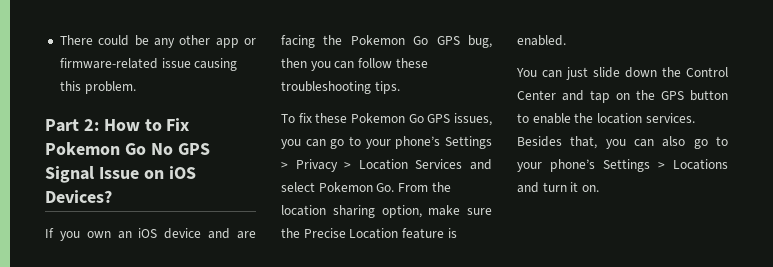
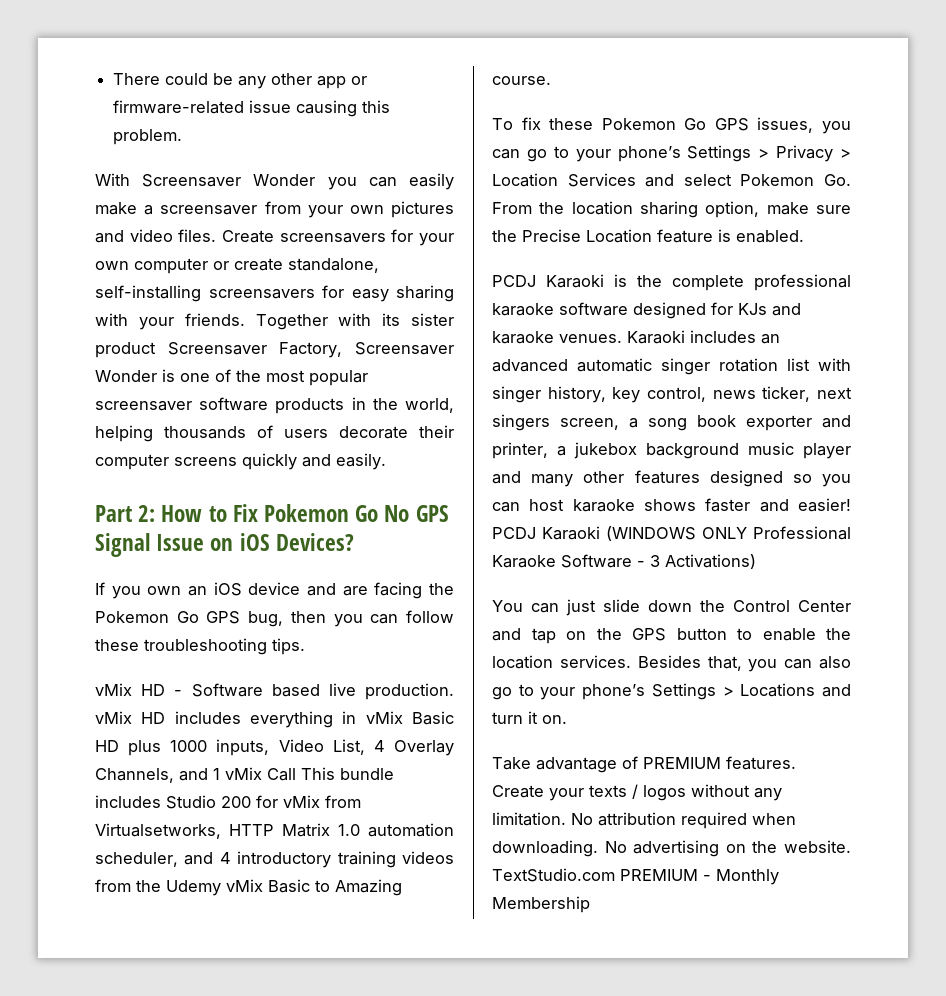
+ With Screensaver Wonder you can easily make a screensaver from your own pictures and video files. Create screensavers for your own computer or create standalone, self-installing screensavers for easy sharing with your friends. Together with its sister product Screensaver Factory, Screensaver Wonder is one of the most popular screensaver software products in the world, helping thousands of users decorate their computer screens quickly and easily.
+ vMix HD - Software based live production. vMix HD includes everything in vMix Basic HD plus 1000 inputs, Video List, 4 Overlay Channels, and 1 vMix Call This bundle includes Studio 200 for vMix from Virtualsetworks, HTTP Matrix 1.0 automation scheduler, and 4 introductory training videos from the Udemy vMix Basic to Amazing course.
+ PCDJ Karaoki is the complete professional karaoke software designed for KJs and karaoke venues. Karaoki includes an advanced automatic singer rotation list with singer history, key control, news ticker, next singers screen, a song book exporter and printer, a jukebox background music player and many other features designed so you can host karaoke shows faster and easier! PCDJ Karaoki (WINDOWS ONLY Professional Karaoke Software - 3 Activations)
+ Take advantage of PREMIUM features. Create your texts / logos without any limitation. No attribution required when downloading. No advertising on the website. TextStudio.com PREMIUM - Monthly Membership

